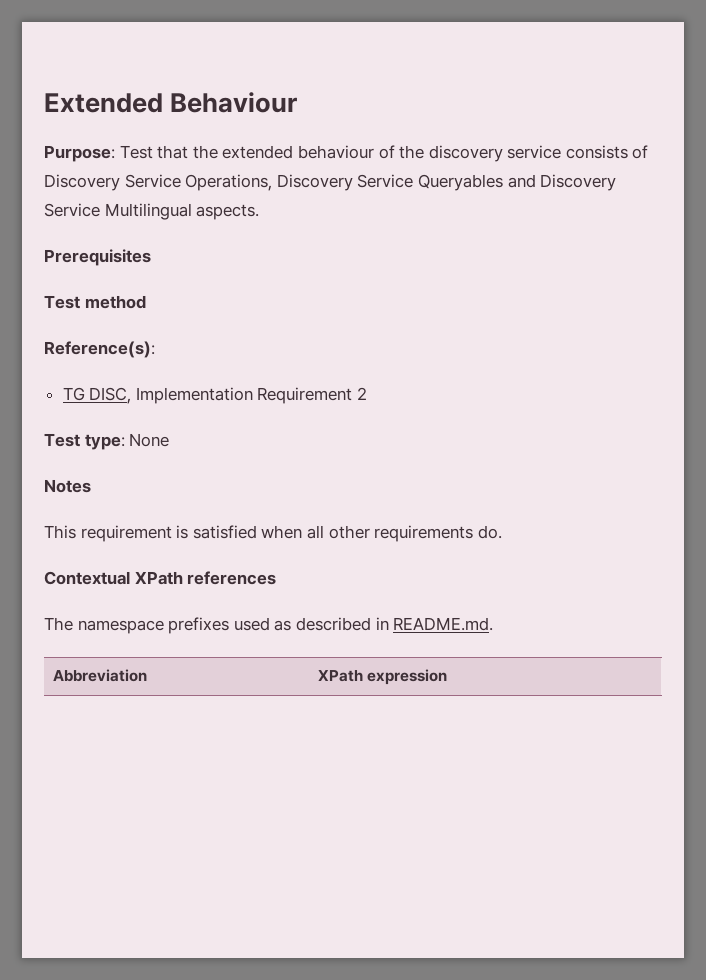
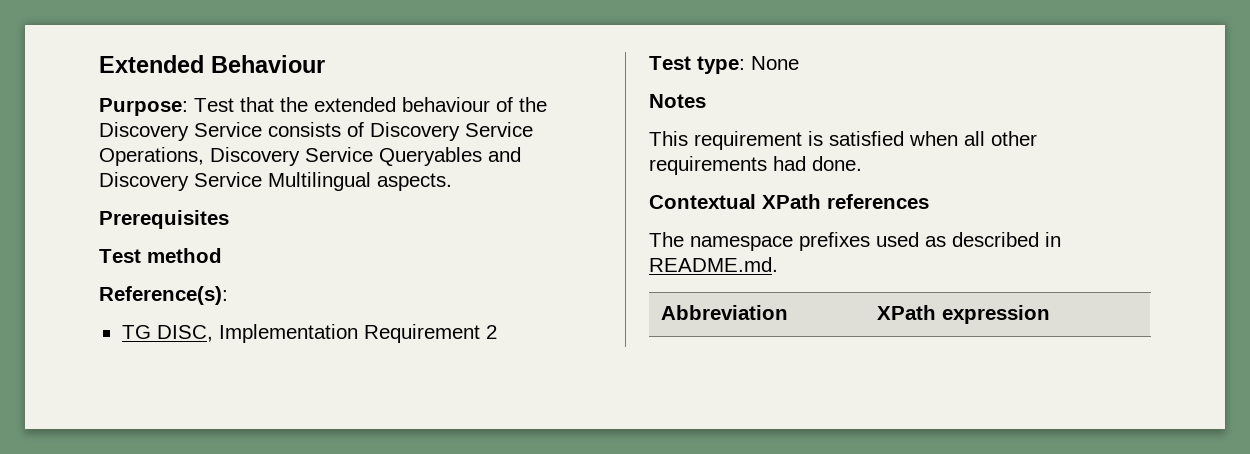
- Purpose: Test that the extended behaviour of the discovery service consists of Discovery Service Operations, Discovery Service Queryables and Discovery Service Multilingual aspects.
+ Purpose: Test that the extended behaviour of the Discovery Service consists of Discovery Service Operations, Discovery Service Queryables and Discovery Service Multilingual aspects.
- This requirement is satisfied when all other requirements do.
+ This requirement is satisfied when all other requirements had done.

